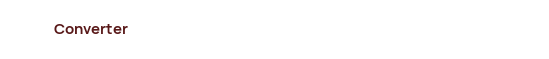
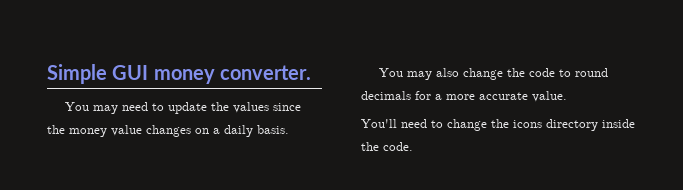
- Converter
+ Simple GUI money converter.
+ You may need to update the values since the money value changes on a daily basis.
+ You may also change the code to round decimals for a more accurate value.
+ You'll need to change the icons directory inside the code.

